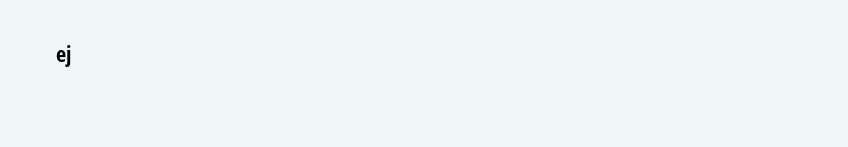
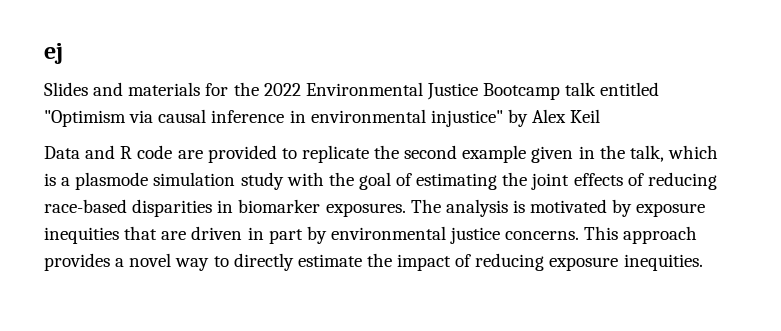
+ Slides and materials for the 2022 Environmental Justice Bootcamp talk entitled "Optimism via causal inference in environmental injustice" by Alex Keil
+ Data and R code are provided to replicate the second example given in the talk, which is a plasmode simulation study with the goal of estimating the joint effects of reducing race-based disparities in biomarker exposures. The analysis is motivated by exposure inequities that are driven in part by environmental justice concerns. This approach provides a novel way to directly estimate the impact of reducing exposure inequities.

